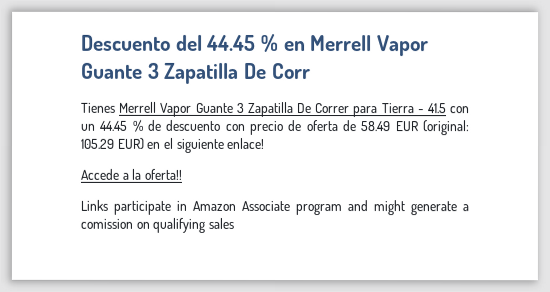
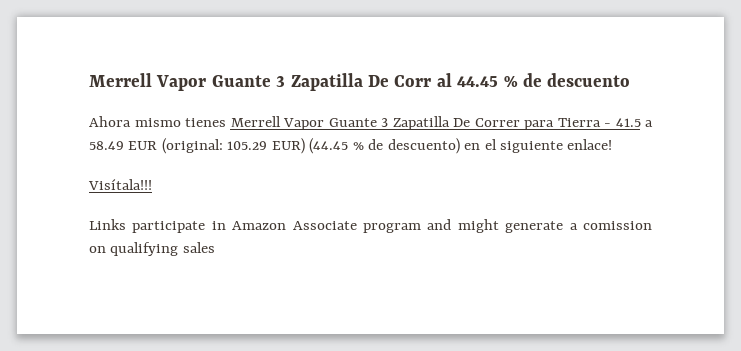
- Descuento del 44.45 % en Merrell Vapor Guante 3 Zapatilla De Corr
- Tienes Merrell Vapor Guante 3 Zapatilla De Correr para Tierra - 41.5 con un 44.45 % de descuento con precio de oferta de 58.49 EUR (original: 105.29 EUR) en el siguiente enlace!
+ Merrell Vapor Guante 3 Zapatilla De Corr al 44.45 % de descuento
+ Ahora mismo tienes Merrell Vapor Guante 3 Zapatilla De Correr para Tierra - 41.5 a 58.49 EUR (original: 105.29 EUR) (44.45 % de descuento) en el siguiente enlace!
- Accede a la oferta!!
+ Visítala!!!

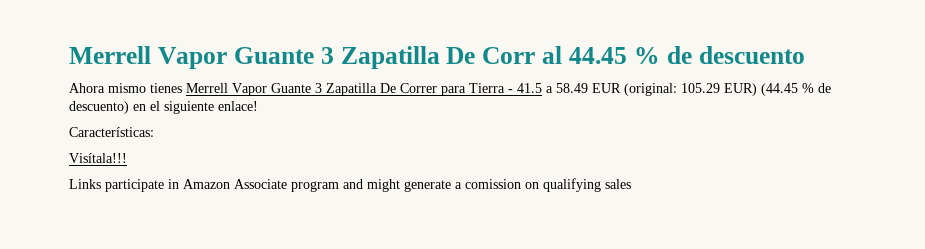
+ Características:

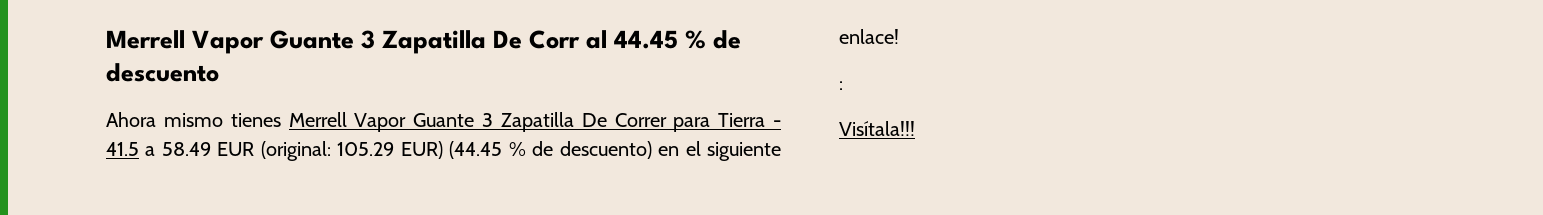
- Características:
+ :
- Links participate in Amazon Associate program and might generate a comission on qualifying sales

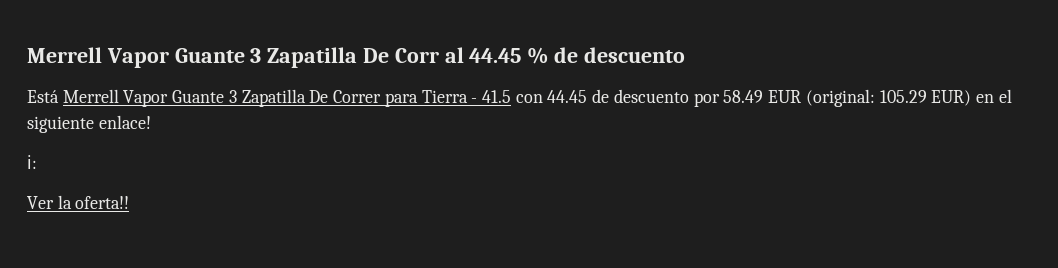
- Ahora mismo tienes Merrell Vapor Guante 3 Zapatilla De Correr para Tierra - 41.5 a 58.49 EUR (original: 105.29 EUR) (44.45 % de descuento) en el siguiente enlace!
+ Está Merrell Vapor Guante 3 Zapatilla De Correr para Tierra - 41.5 con 44.45 de descuento por 58.49 EUR (original: 105.29 EUR) en el siguiente enlace!
- :
- Visítala!!!
+ ℹ:
+ Ver la oferta!!

